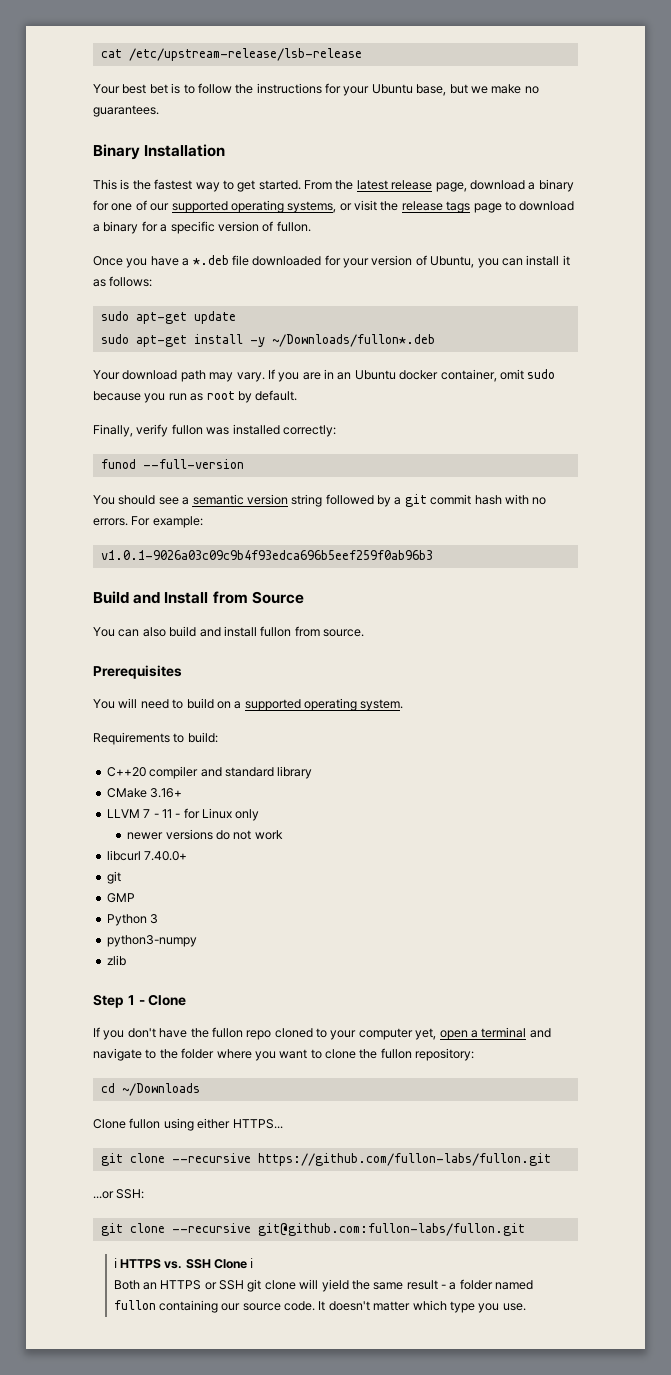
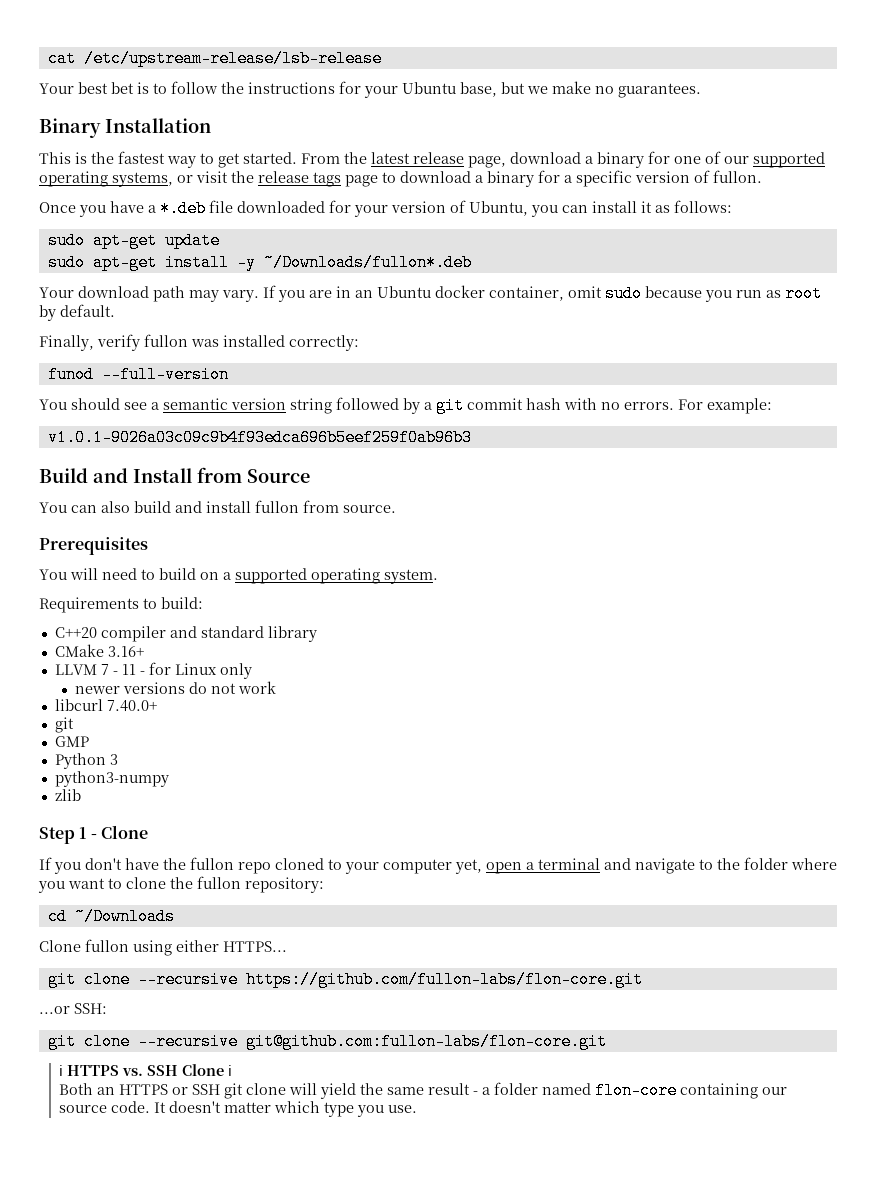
- git clone --recursive https://github.com/fullon-labs/fullon.git
+ git clone --recursive https://github.com/fullon-labs/flon-core.git
- git clone --recursive git@github.com:fullon-labs/fullon.git
+ git clone --recursive git@github.com:fullon-labs/flon-core.git
- Both an HTTPS or SSH git clone will yield the same result - a folder named fullon containing our source code.
+ Both an HTTPS or SSH git clone will yield the same result - a folder named flon-core containing our source code.

